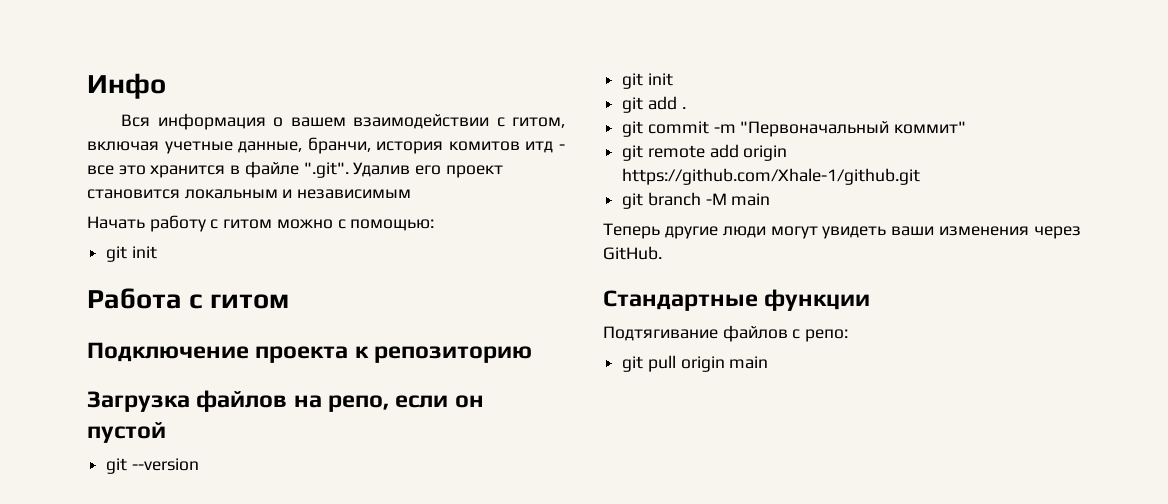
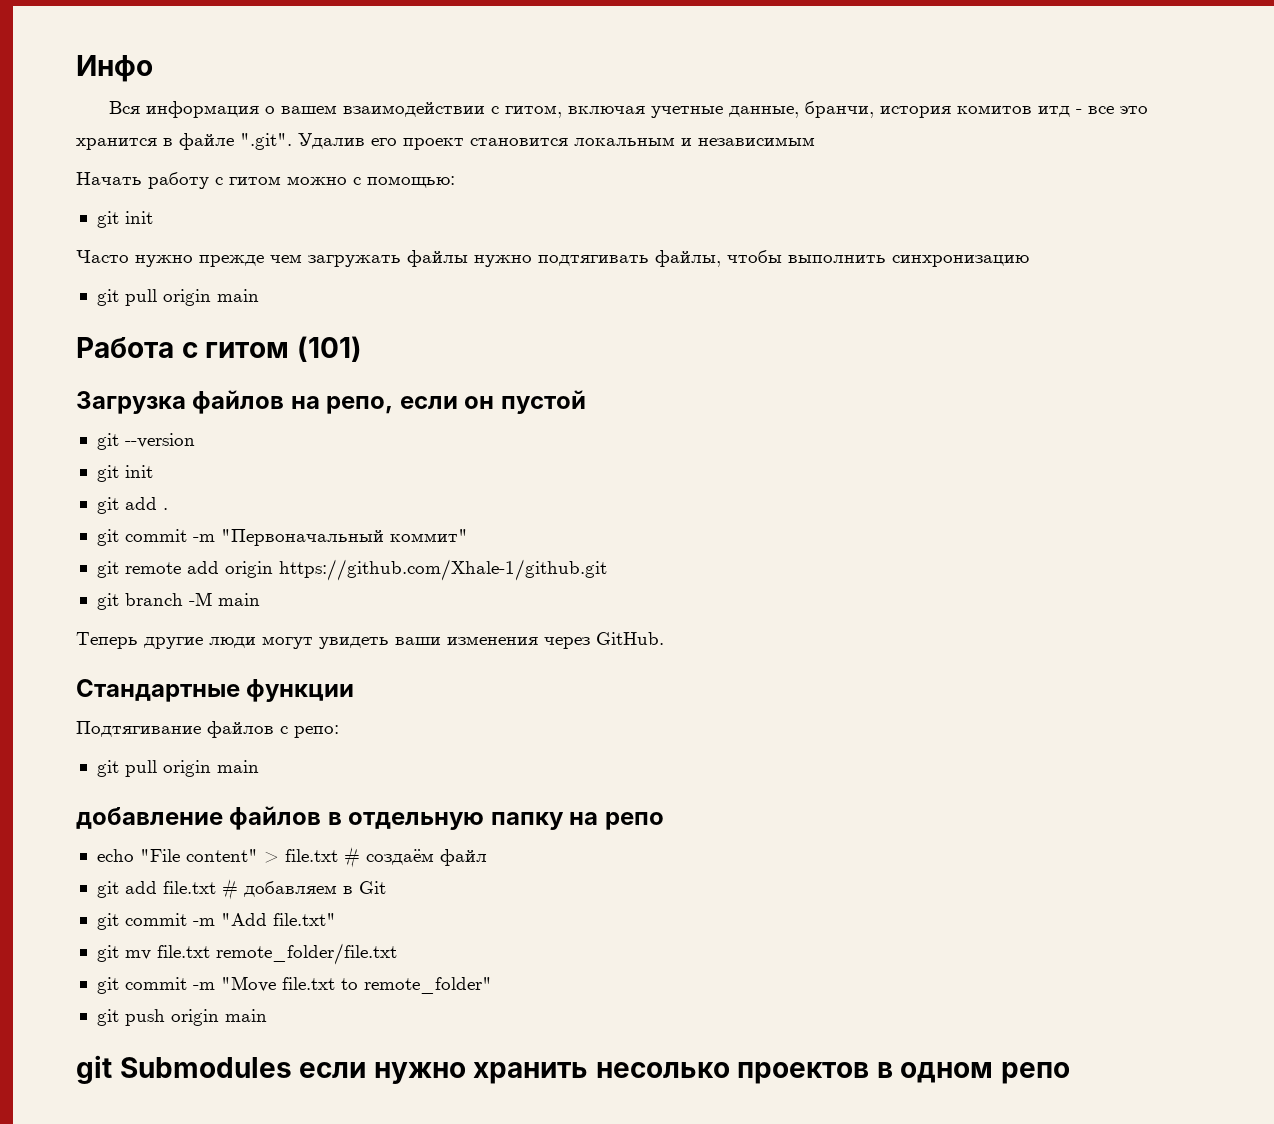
+ Часто нужно прежде чем загружать файлы нужно подтягивать файлы, чтобы выполнить синхронизацию
+ git pull origin main
- Работа с гитом
- Подключение проекта к репозиторию
+ Работа с гитом (101)
+ добавление файлов в отдельную папку на репо
+ echo "File content" > file.txt # создаём файл
+ git add file.txt # добавляем в Git
+ git commit -m "Add file.txt"
+ git mv file.txt remote_folder/file.txt
+ git commit -m "Move file.txt to remote_folder"
+ git push origin main
+ git Submodules если нужно хранить несолько проектов в одном репо

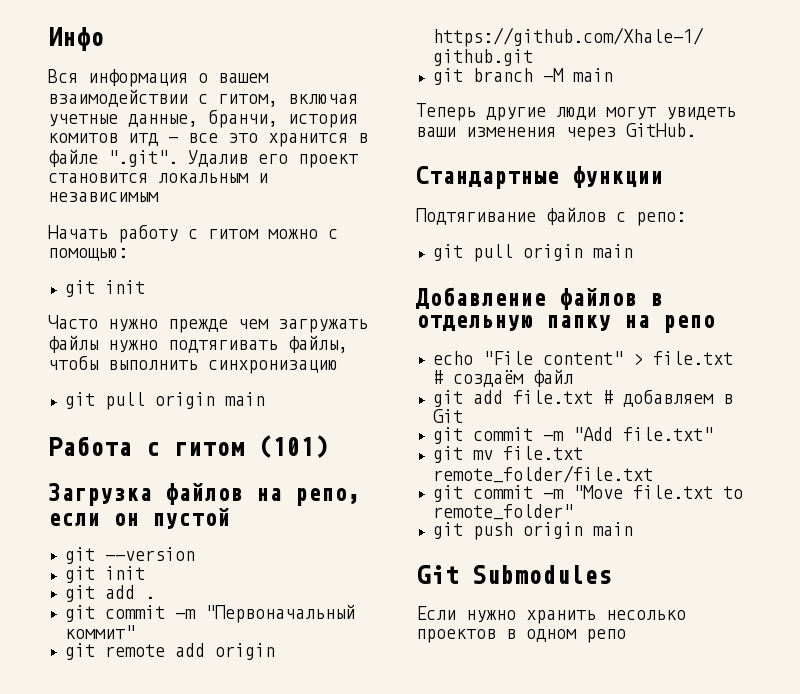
- добавление файлов в отдельную папку на репо
+ Добавление файлов в отдельную папку на репо
- git Submodules если нужно хранить несолько проектов в одном репо
+ Git Submodules
+ Если нужно хранить несолько проектов в одном репо

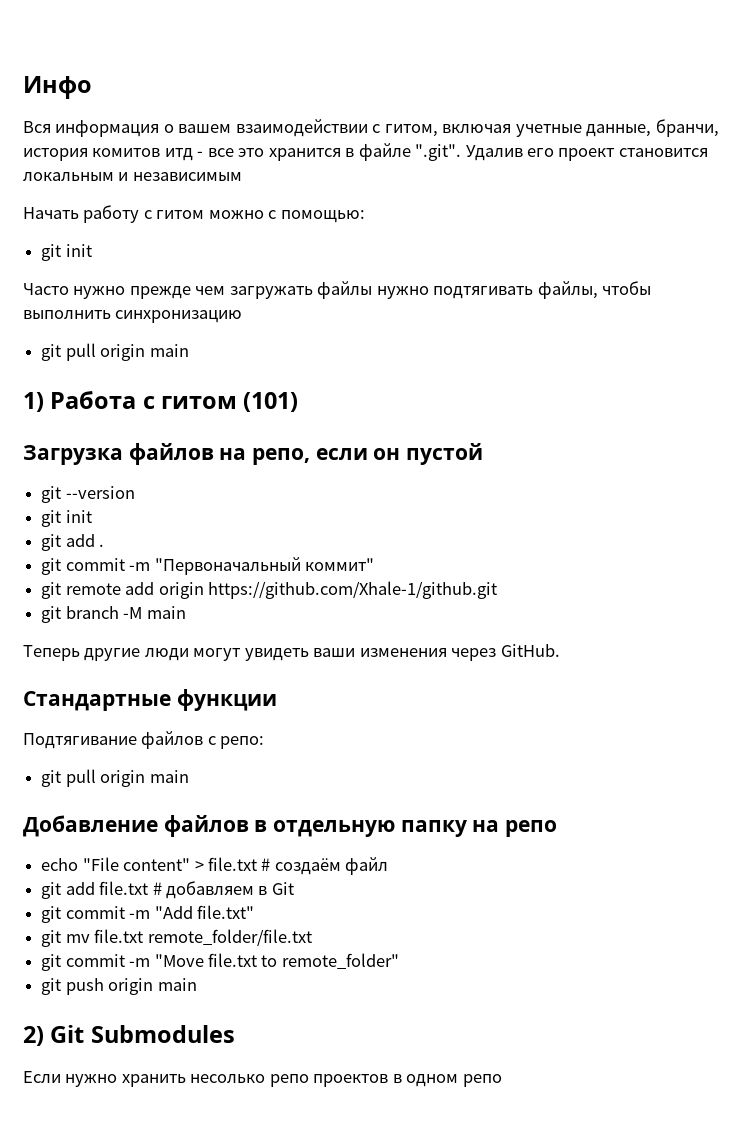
- Работа с гитом (101)
+ 1) Работа с гитом (101)
- Git Submodules
+ 2) Git Submodules
- Если нужно хранить несолько проектов в одном репо
+ Если нужно хранить несолько репо проектов в одном репо

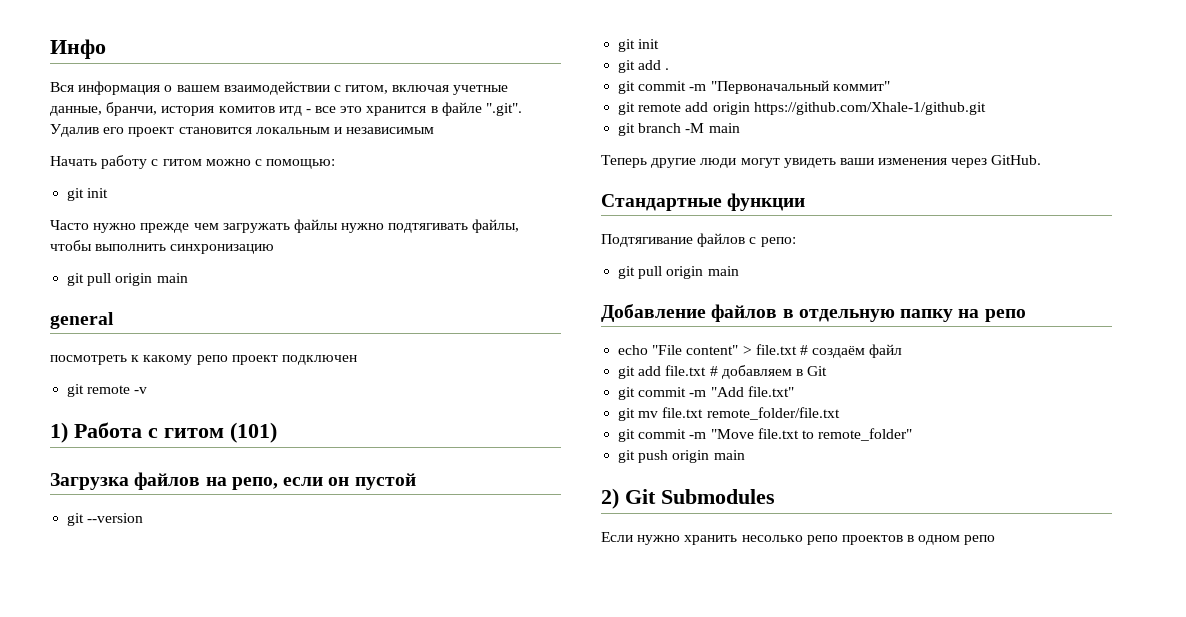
+ general
+ посмотреть к какому репо проект подключен
+ git remote -v

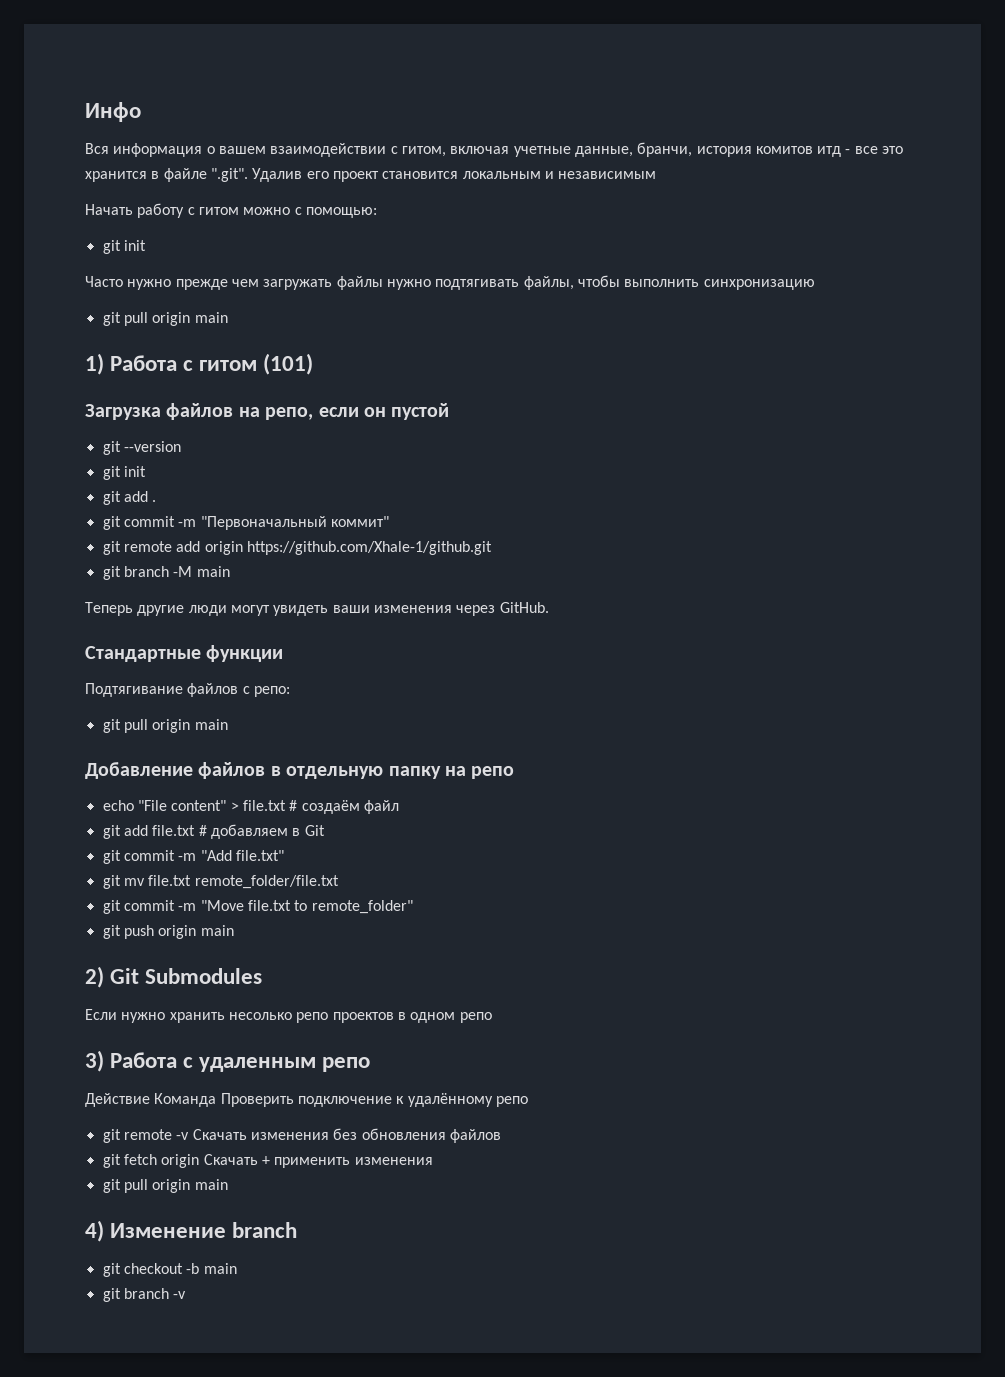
- general
- посмотреть к какому репо проект подключен
- git remote -v
+ 3) Работа с удаленным репо
+ Действие Команда Проверить подключение к удалённому репо
+ git remote -v Скачать изменения без обновления файлов
+ git fetch origin Скачать + применить изменения
+ git pull origin main
+ 4) Изменение branch
+ git checkout -b main
+ git branch -v

